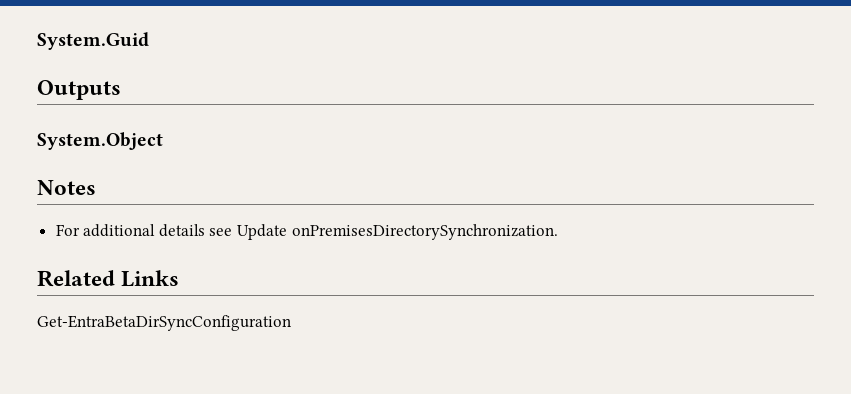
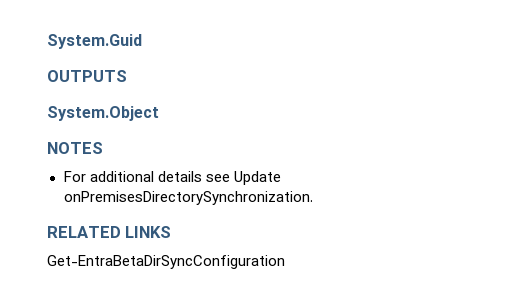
- Outputs
+ OUTPUTS
- Notes
+ NOTES
- Related Links
+ RELATED LINKS

